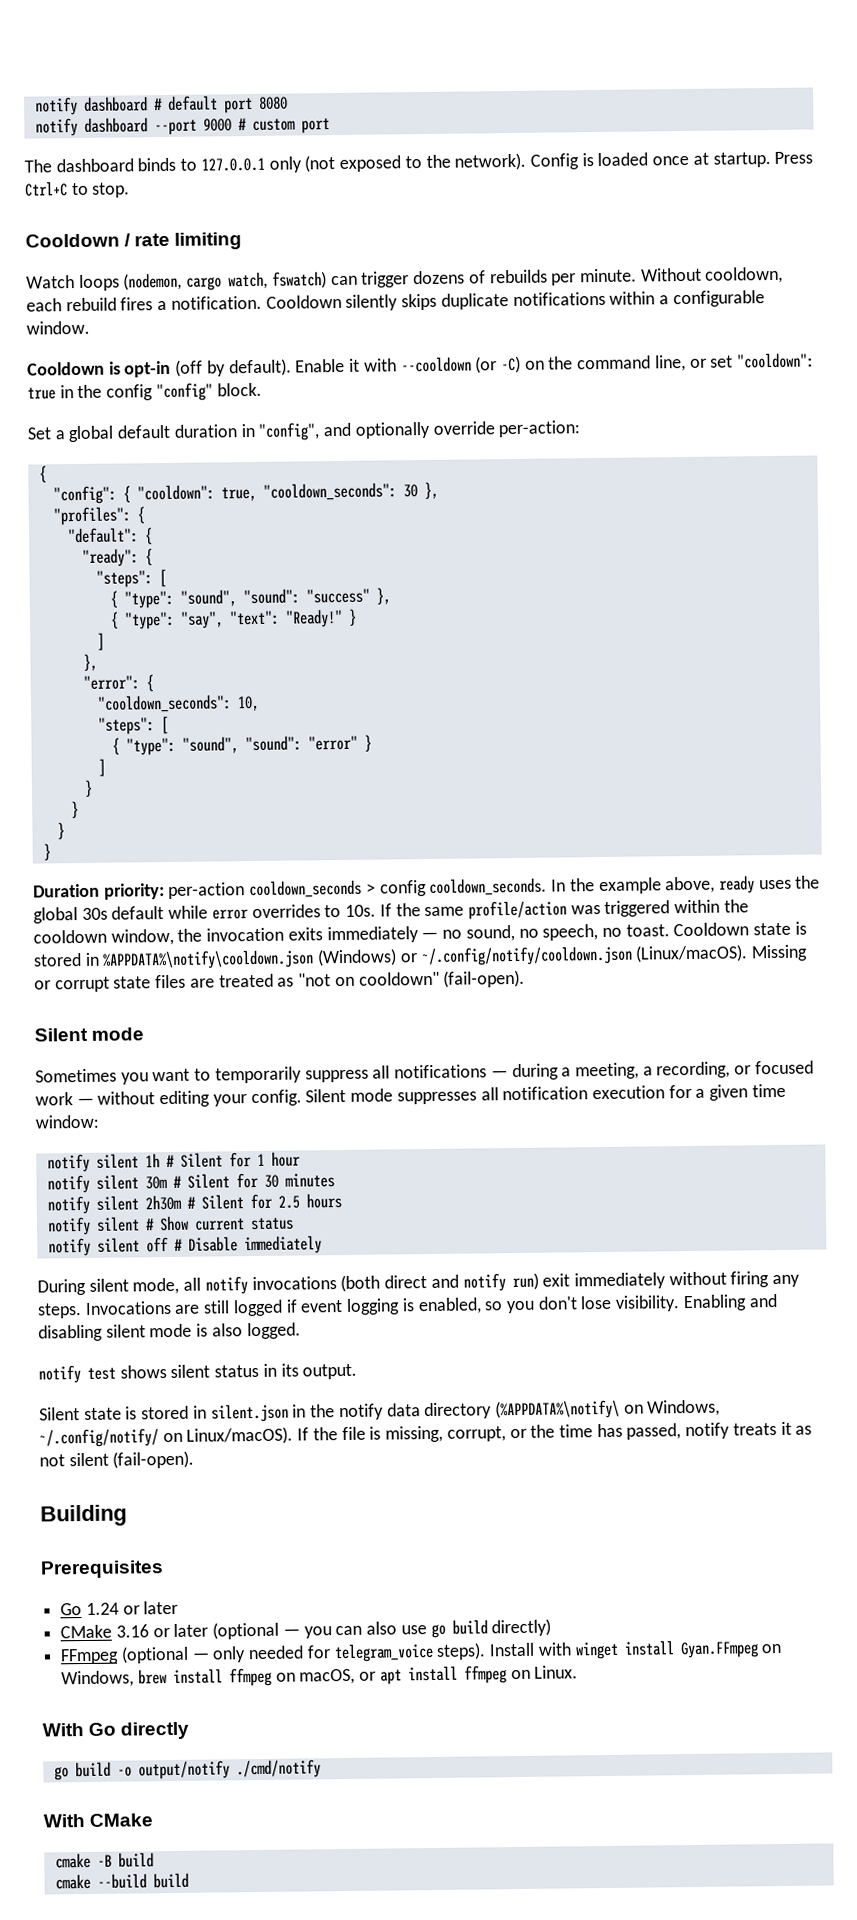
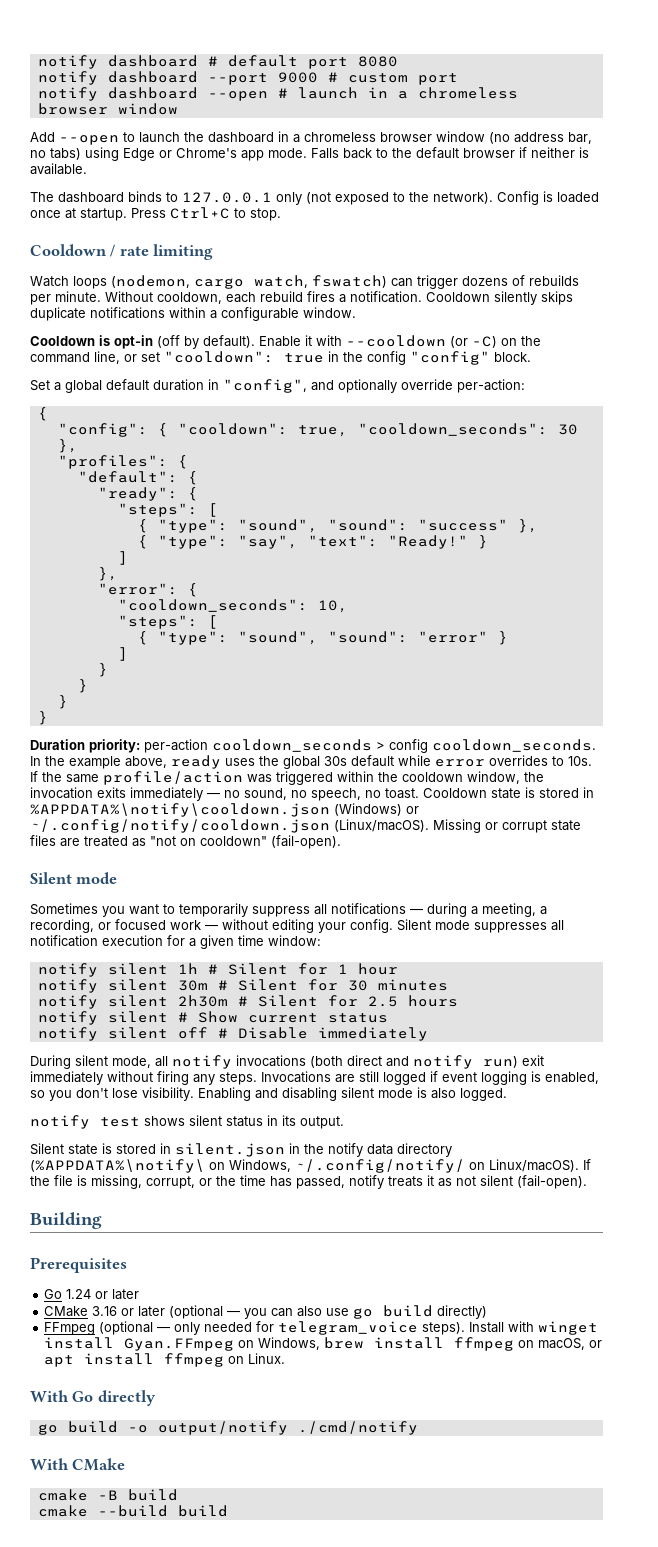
+ notify dashboard --open # launch in a chromeless browser window
+ Add --open to launch the dashboard in a chromeless browser window (no address bar, no tabs) using Edge or Chrome's app mode. Falls back to the default browser if neither is available.

